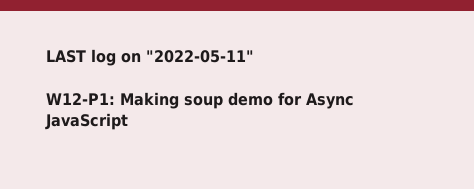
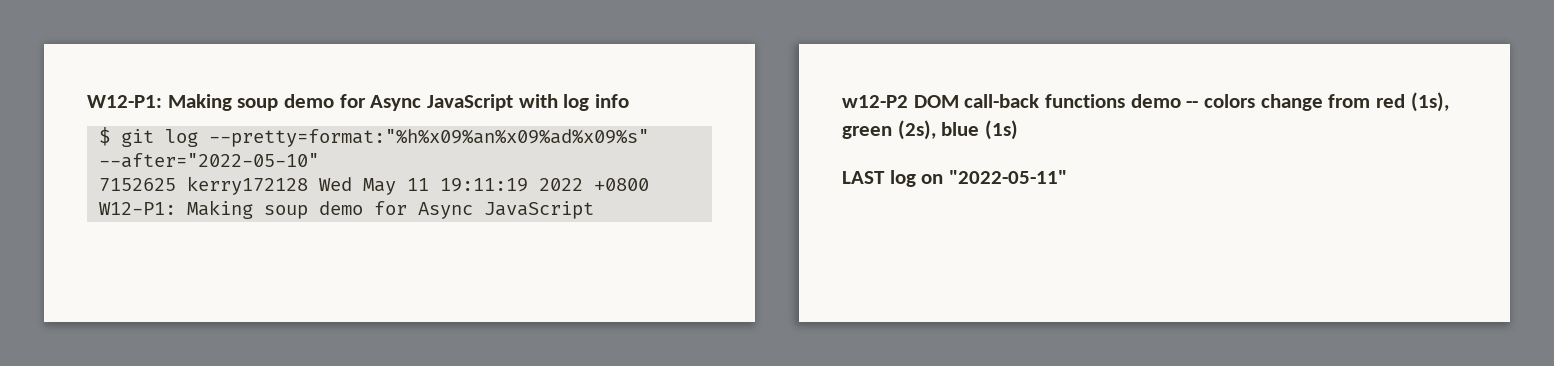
+ W12-P1: Making soup demo for Async JavaScript with log info
+ $ git log --pretty=format:"%h%x09%an%x09%ad%x09%s" --after="2022-05-10"
+ 7152625 kerry172128 Wed May 11 19:11:19 2022 +0800 W12-P1: Making soup demo for Async JavaScript
+ w12-P2 DOM call-back functions demo -- colors change from red (1s), green (2s), blue (1s)
  LAST log on "2022-05-11"
- W12-P1: Making soup demo for Async JavaScript

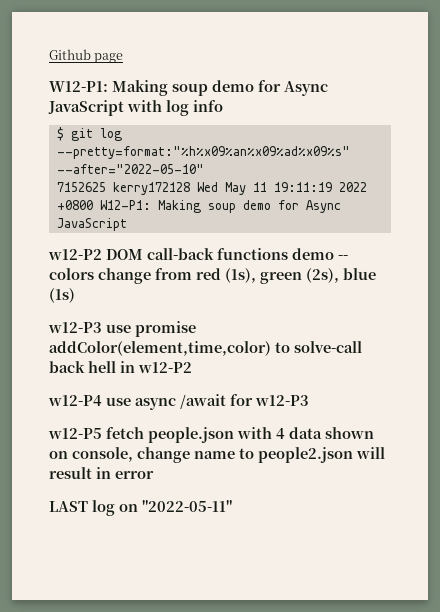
+ Github page
+ w12-P3 use promise addColor(element,time,color) to solve-call back hell in w12-P2
+ w12-P4 use async /await for w12-P3
+ w12-P5 fetch people.json with 4 data shown on console, change name to people2.json will result in error

